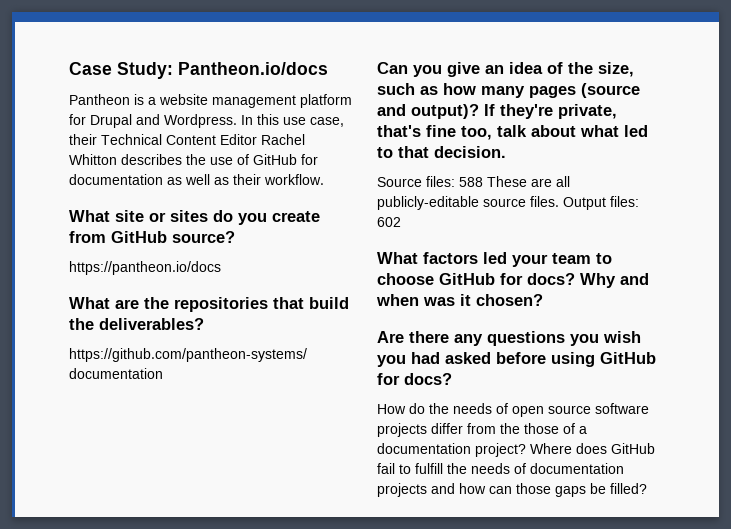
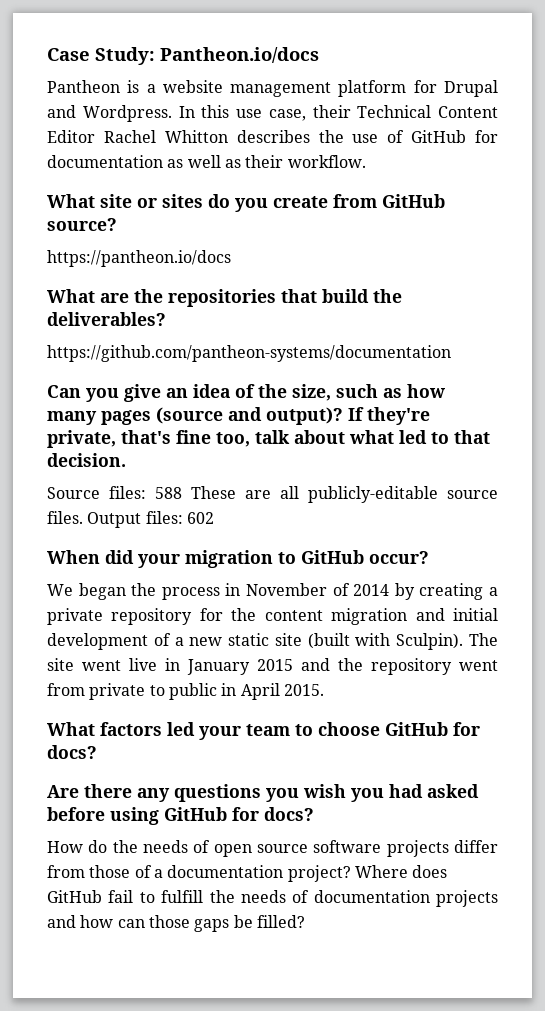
+ When did your migration to GitHub occur?
+ We began the process in November of 2014 by creating a private repository for the content migration and initial development of a new static site (built with Sculpin). The site went live in January 2015 and the repository went from private to public in April 2015.
- Why and when was it chosen?
- How do the needs of open source software projects differ from the those of a documentation project?
+ How do the needs of open source software projects differ from those of a documentation project?

